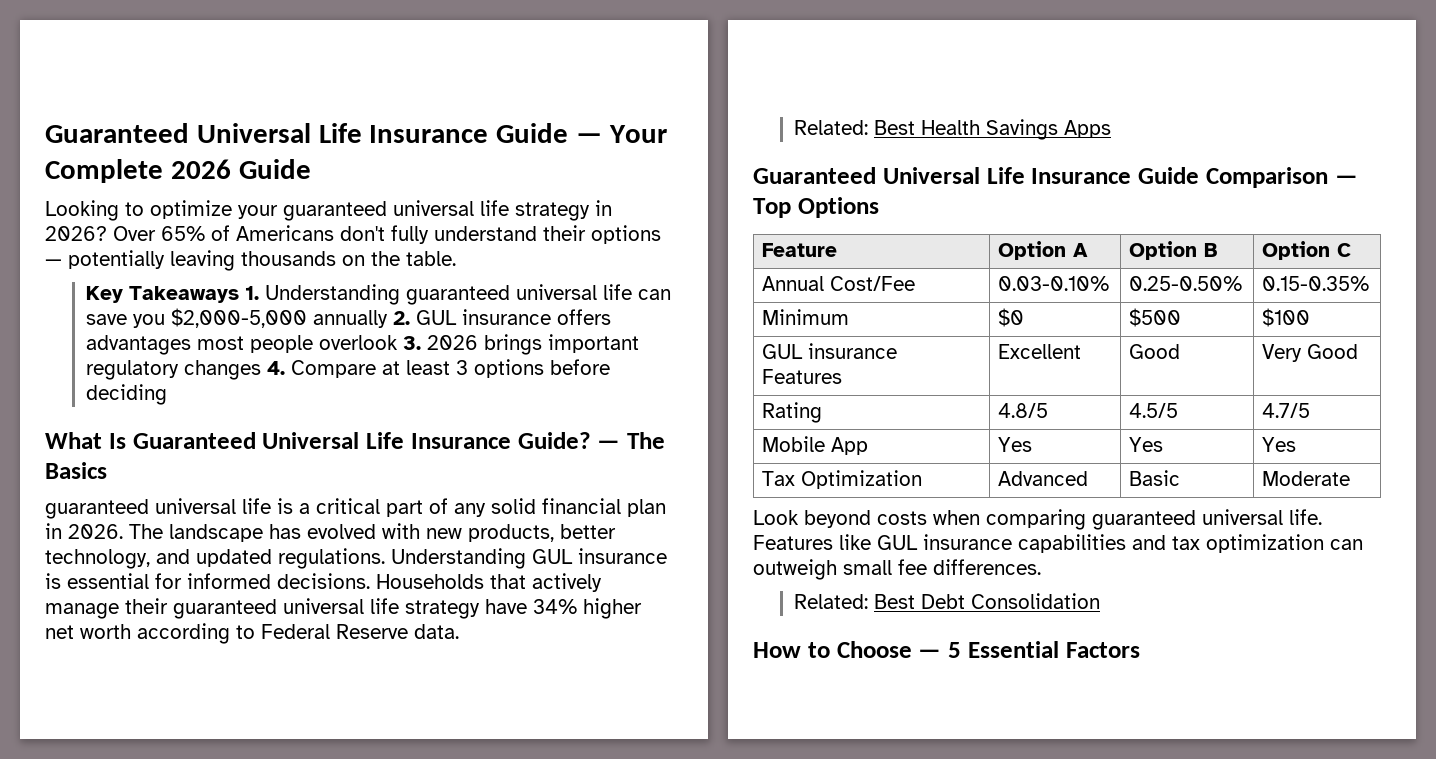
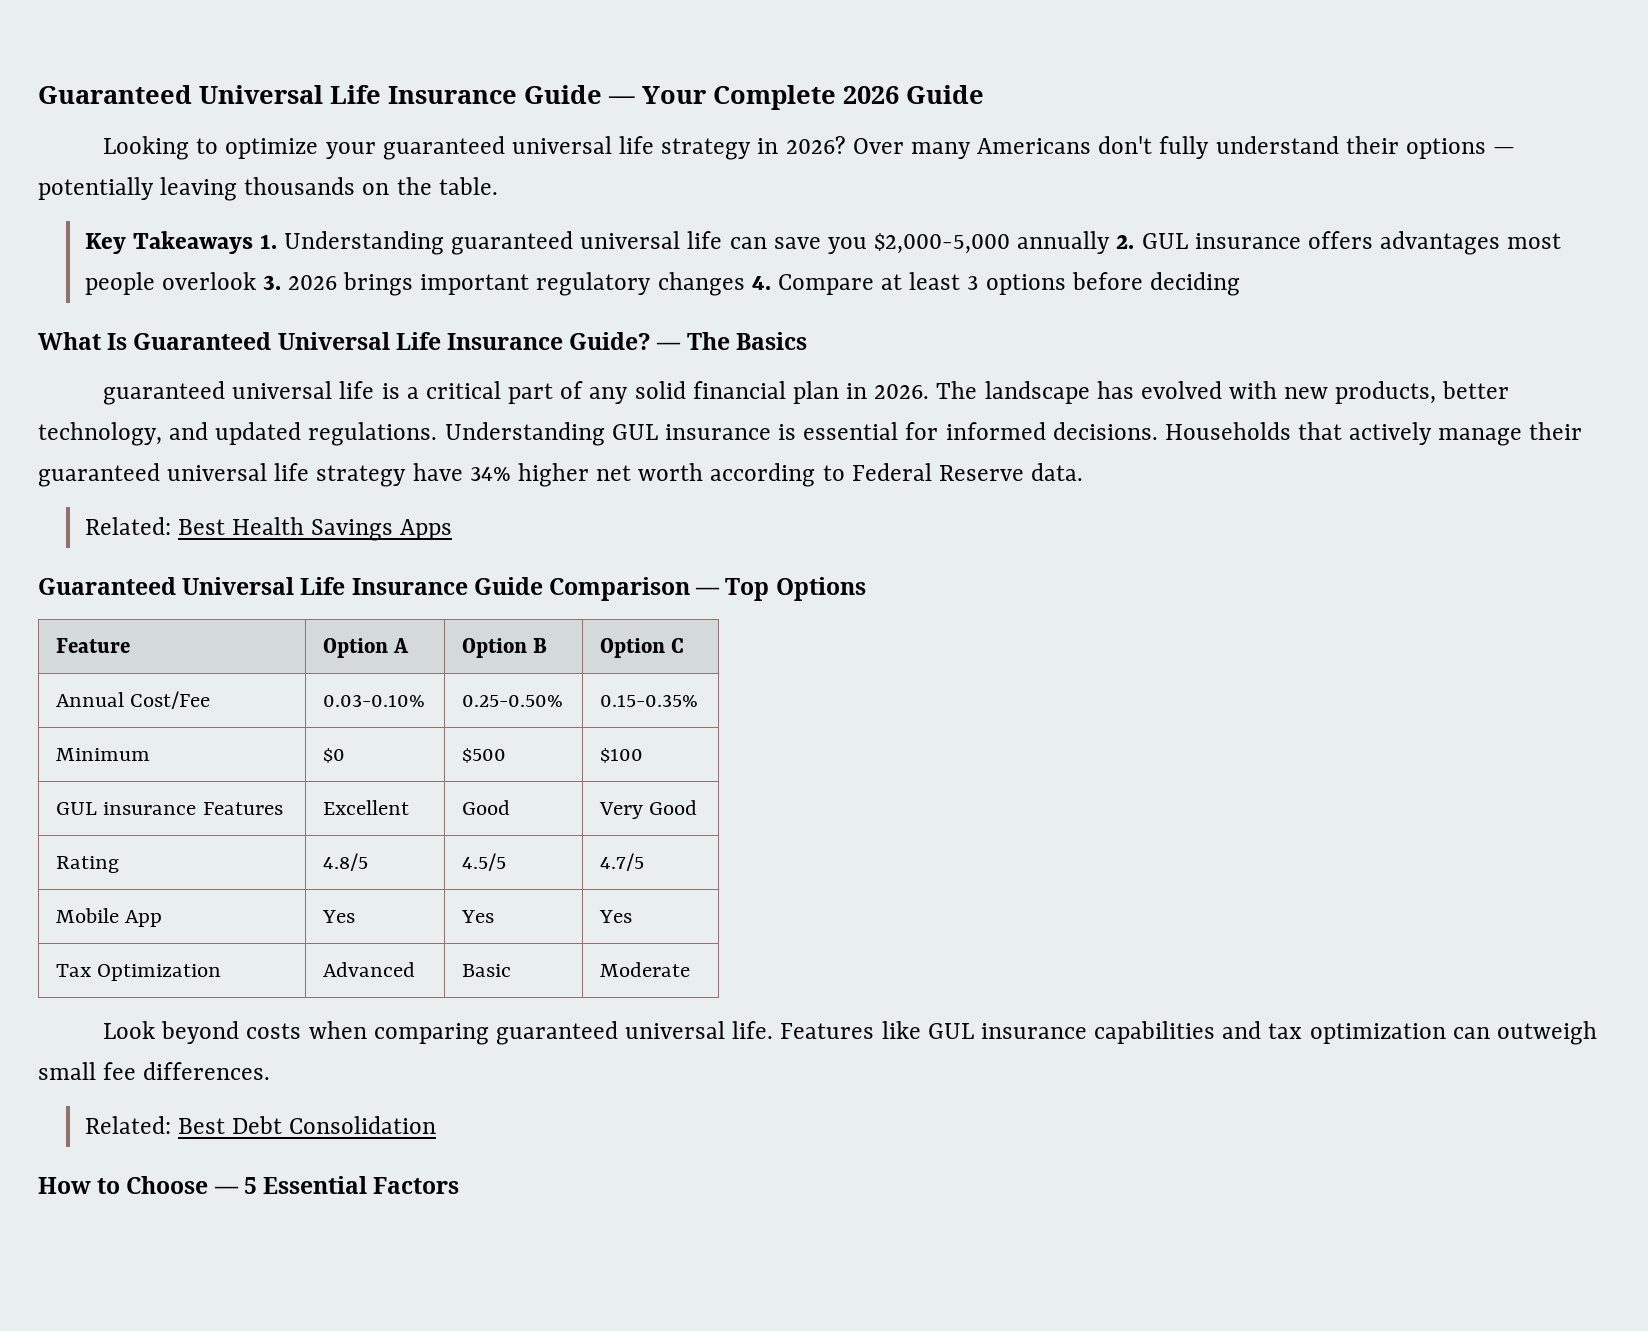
- Over 65% of Americans don't fully understand their options — potentially leaving thousands on the table.
+ Over many Americans don't fully understand their options — potentially leaving thousands on the table.

